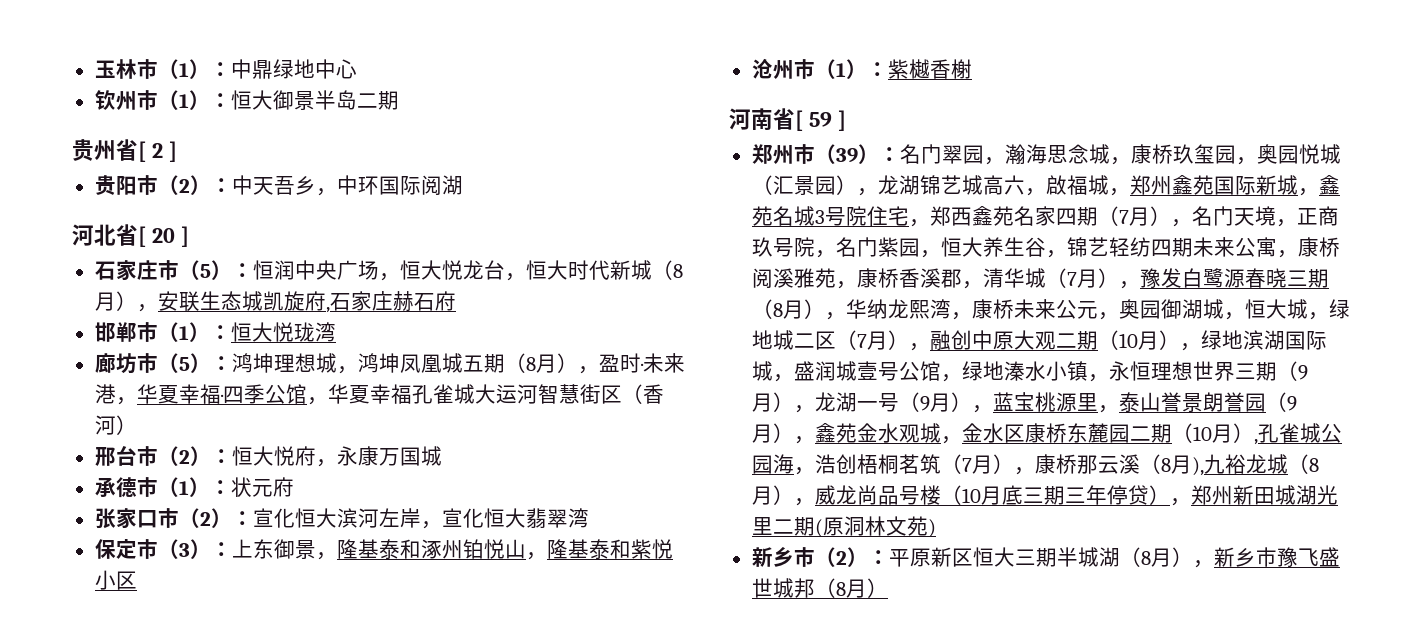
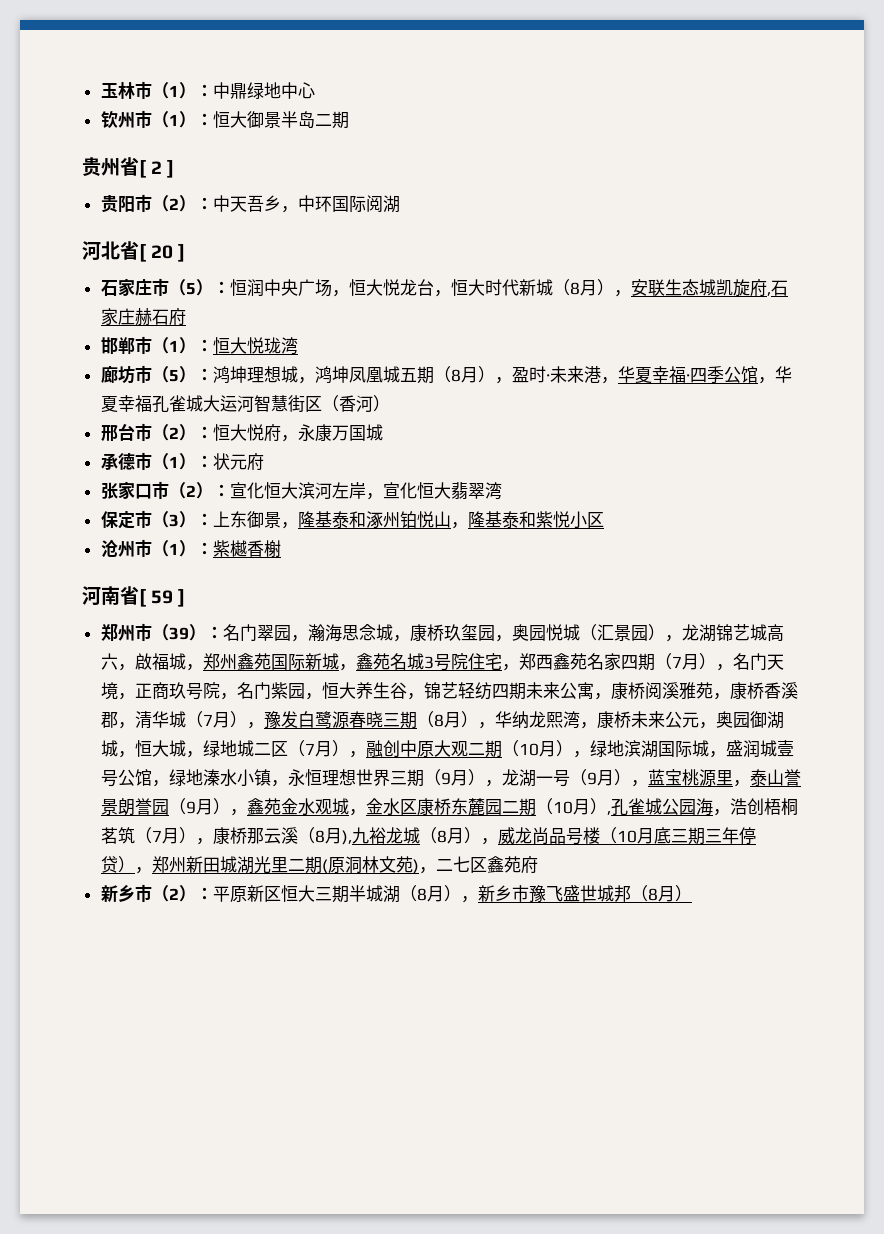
- 名门翠园，瀚海思念城，康桥玖玺园，奥园悦城（汇景园），龙湖锦艺城高六，啟福城，郑州鑫苑国际新城，鑫苑名城3号院住宅，郑西鑫苑名家四期（7月），名门天境，正商玖号院，名门紫园，恒大养生谷，锦艺轻纺四期未来公寓，康桥阅溪雅苑，康桥香溪郡，清华城（7月），豫发白鹭源春晓三期（8月），华纳龙熙湾，康桥未来公元，奥园御湖城，恒大城，绿地城二区（7月），融创中原大观二期（10月），绿地滨湖国际城，盛润城壹号公馆，绿地溱水小镇，永恒理想世界三期（9月），龙湖一号（9月），蓝宝桃源里，泰山誉景朗誉园（9月），鑫苑金水观城，金水区康桥东麓园二期（10月）,孔雀城公园海，浩创梧桐茗筑（7月），康桥那云溪（8月),九裕龙城（8月），威龙尚品号楼（10月底三期三年停贷），郑州新田城湖光里二期(原洞林文苑)
+ 名门翠园，瀚海思念城，康桥玖玺园，奥园悦城（汇景园），龙湖锦艺城高六，啟福城，郑州鑫苑国际新城，鑫苑名城3号院住宅，郑西鑫苑名家四期（7月），名门天境，正商玖号院，名门紫园，恒大养生谷，锦艺轻纺四期未来公寓，康桥阅溪雅苑，康桥香溪郡，清华城（7月），豫发白鹭源春晓三期（8月），华纳龙熙湾，康桥未来公元，奥园御湖城，恒大城，绿地城二区（7月），融创中原大观二期（10月），绿地滨湖国际城，盛润城壹号公馆，绿地溱水小镇，永恒理想世界三期（9月），龙湖一号（9月），蓝宝桃源里，泰山誉景朗誉园（9月），鑫苑金水观城，金水区康桥东麓园二期（10月）,孔雀城公园海，浩创梧桐茗筑（7月），康桥那云溪（8月),九裕龙城（8月），威龙尚品号楼（10月底三期三年停贷），郑州新田城湖光里二期(原洞林文苑)，二七区鑫苑府

